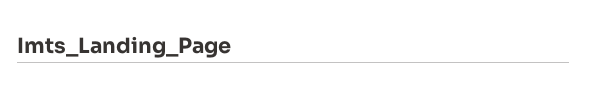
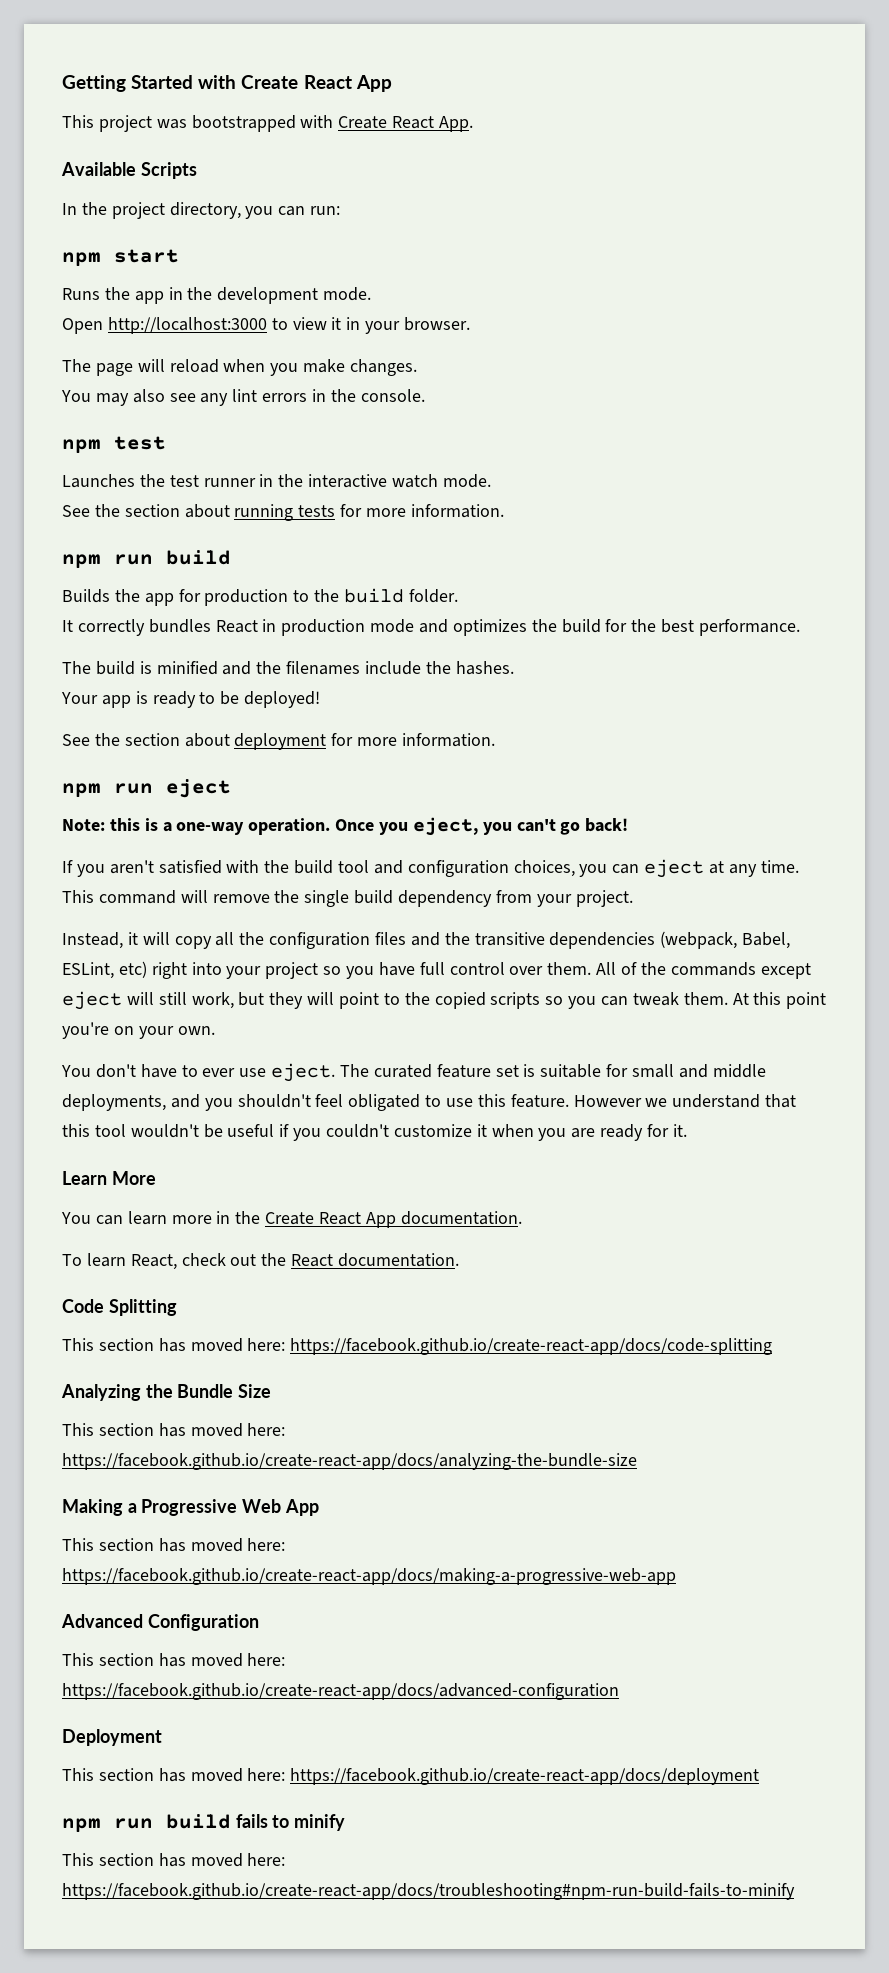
- Imts_Landing_Page
+ Getting Started with Create React App
+ This project was bootstrapped with Create React App.
+ Available Scripts
+ In the project directory, you can run:
+ npm start
+ Runs the app in the development mode.
+ Open http://localhost:3000 to view it in your browser.
+ The page will reload when you make changes.
+ You may also see any lint errors in the console.
+ npm test
+ Launches the test runner in the interactive watch mode.
+ See the section about running tests for more information.
+ npm run build
+ Builds the app for production to the build folder.
+ It correctly bundles React in production mode and optimizes the build for the best performance.
+ The build is minified and the filenames include the hashes.
+ Your app is ready to be deployed!
+ See the section about deployment for more information.
+ npm run eject
+ Note: this is a one-way operation. Once you eject, you can't go back!
+ If you aren't satisfied with the build tool and configuration choices, you can eject at any time. This command will remove the single build dependency from your project.
+ Instead, it will copy all the configuration files and the transitive dependencies (webpack, Babel, ESLint, etc) right into your project so you have full control over them. All of the commands except eject will still work, but they will point to the copied scripts so you can tweak them. At this point you're on your own.
+ You don't have to ever use eject. The curated feature set is suitable for small and middle deployments, and you shouldn't feel obligated to use this feature. However we understand that this tool wouldn't be useful if you couldn't customize it when you are ready for it.
+ Learn More
+ You can learn more in the Create React App documentation.
+ To learn React, check out the React documentation.
+ Code Splitting
+ This section has moved here: https://facebook.github.io/create-react-app/docs/code-splitting
+ Analyzing the Bundle Size
+ This section has moved here: https://facebook.github.io/create-react-app/docs/analyzing-the-bundle-size
+ Making a Progressive Web App
+ This section has moved here: https://facebook.github.io/create-react-app/docs/making-a-progressive-web-app
+ Advanced Configuration
+ This section has moved here: https://facebook.github.io/create-react-app/docs/advanced-configuration
+ Deployment
+ This section has moved here: https://facebook.github.io/create-react-app/docs/deployment
+ npm run build fails to minify
+ This section has moved here: https://facebook.github.io/create-react-app/docs/troubleshooting#npm-run-build-fails-to-minify

